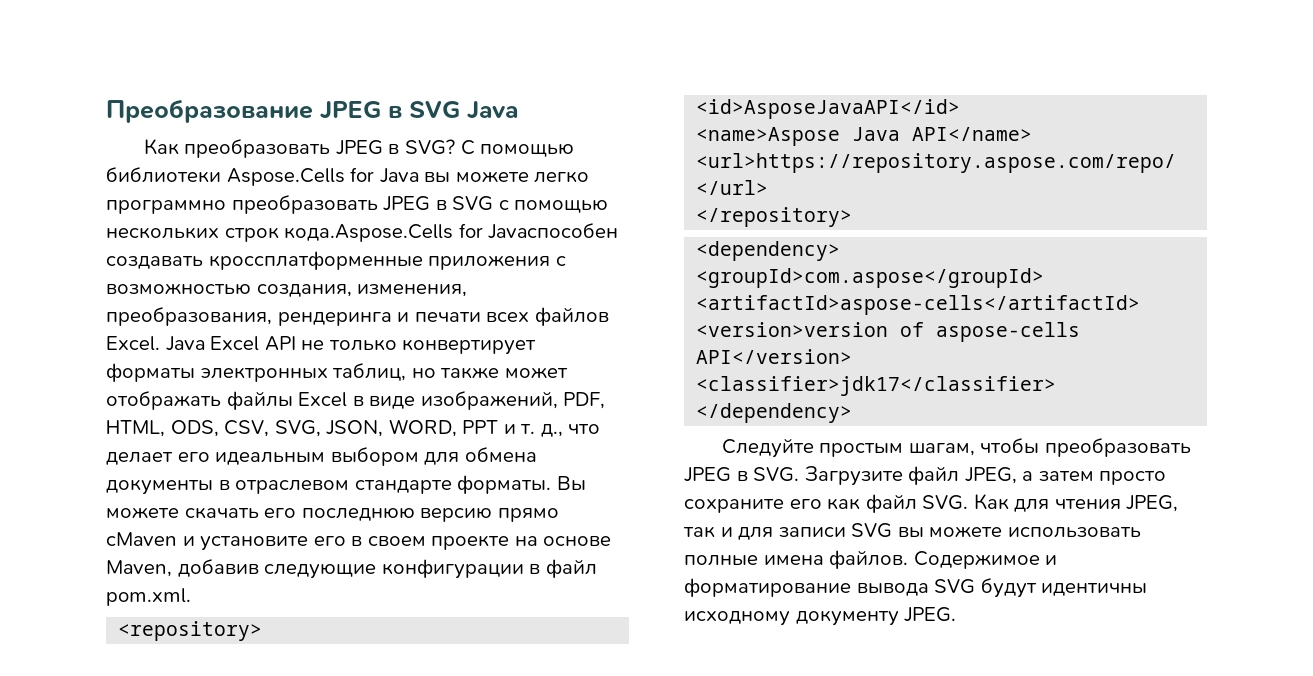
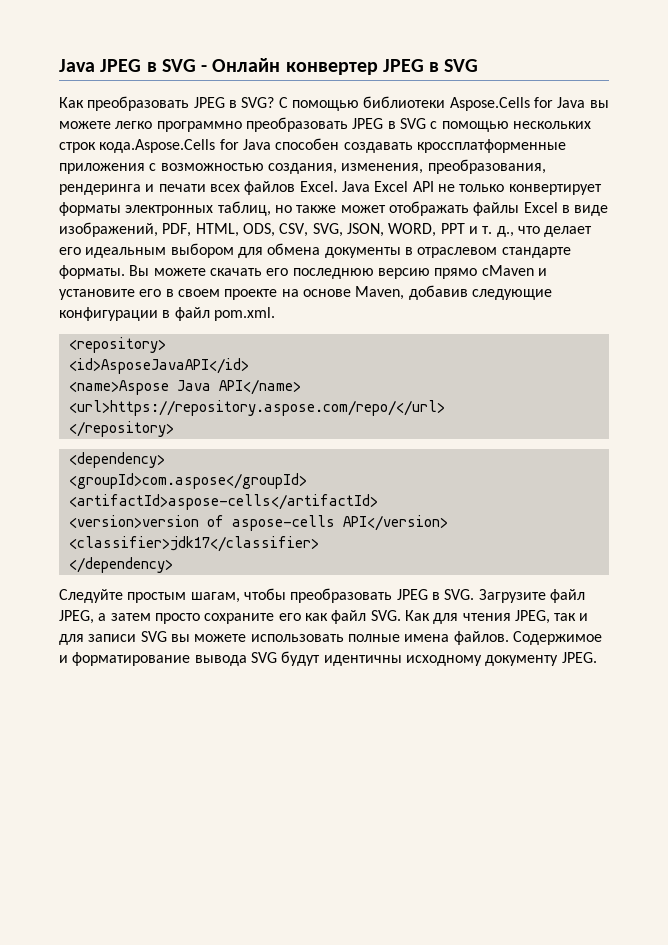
- Преобразование JPEG в SVG Java
+ Java JPEG в SVG - Онлайн конвертер JPEG в SVG
- С помощью библиотеки Aspose.Cells for Java вы можете легко программно преобразовать JPEG в SVG с помощью нескольких строк кода.Aspose.Cells for Javaспособен создавать кроссплатформенные приложения с возможностью создания, изменения, преобразования, рендеринга и печати всех файлов Excel.
+ С помощью библиотеки Aspose.Cells for Java вы можете легко программно преобразовать JPEG в SVG с помощью нескольких строк кода.Aspose.Cells for Java способен создавать кроссплатформенные приложения с возможностью создания, изменения, преобразования, рендеринга и печати всех файлов Excel.

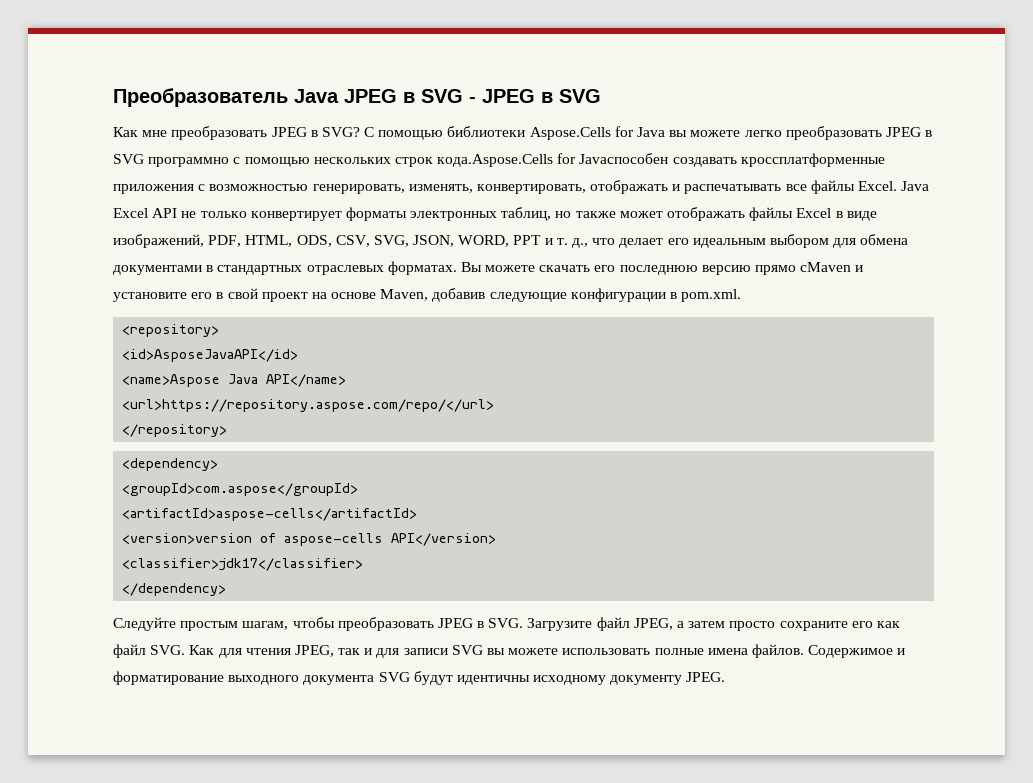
- Java JPEG в SVG - Онлайн конвертер JPEG в SVG
+ Преобразователь Java JPEG в SVG - JPEG в SVG
- Как преобразовать JPEG в SVG?
+ Как мне преобразовать JPEG в SVG?
- С помощью библиотеки Aspose.Cells for Java вы можете легко программно преобразовать JPEG в SVG с помощью нескольких строк кода.Aspose.Cells for Java способен создавать кроссплатформенные приложения с возможностью создания, изменения, преобразования, рендеринга и печати всех файлов Excel.
+ С помощью библиотеки Aspose.Cells for Java вы можете легко преобразовать JPEG в SVG программно с помощью нескольких строк кода.Aspose.Cells for Javaспособен создавать кроссплатформенные приложения с возможностью генерировать, изменять, конвертировать, отображать и распечатывать все файлы Excel.
- Java Excel API не только конвертирует форматы электронных таблиц, но также может отображать файлы Excel в виде изображений, PDF, HTML, ODS, CSV, SVG, JSON, WORD, PPT и т. д., что делает его идеальным выбором для обмена документы в отраслевом стандарте форматы.
+ Java Excel API не только конвертирует форматы электронных таблиц, но также может отображать файлы Excel в виде изображений, PDF, HTML, ODS, CSV, SVG, JSON, WORD, PPT и т. д., что делает его идеальным выбором для обмена документами в стандартных отраслевых форматах.
- Вы можете скачать его последнюю версию прямо сMaven и установите его в своем проекте на основе Maven, добавив следующие конфигурации в файл pom.xml.
+ Вы можете скачать его последнюю версию прямо сMaven и установите его в свой проект на основе Maven, добавив следующие конфигурации в pom.xml.
- Содержимое и форматирование вывода SVG будут идентичны исходному документу JPEG.
+ Содержимое и форматирование выходного документа SVG будут идентичны исходному документу JPEG.

